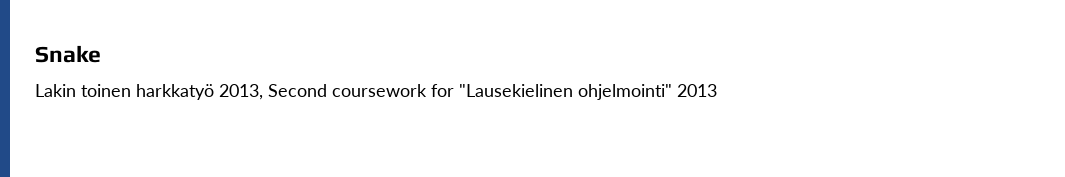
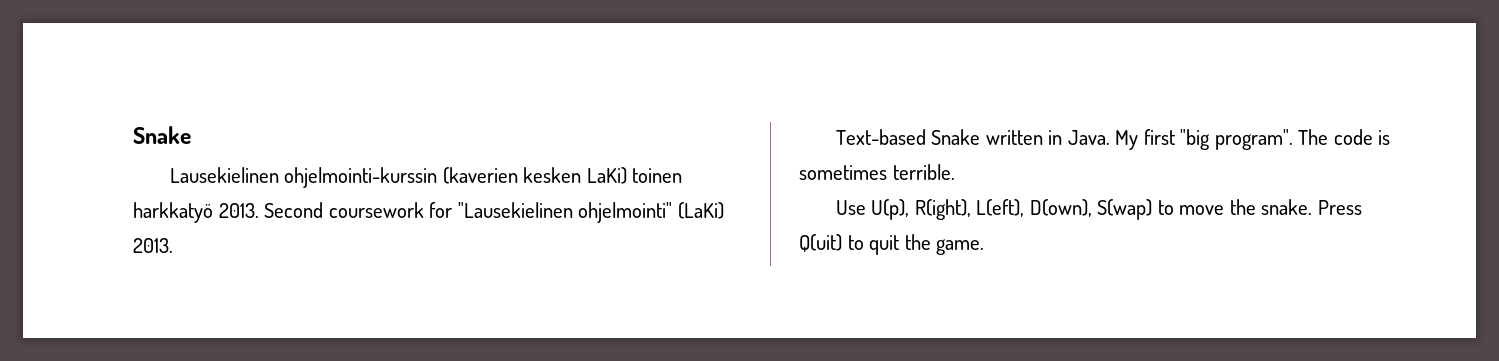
- Lakin toinen harkkatyö 2013, Second coursework for "Lausekielinen ohjelmointi" 2013
+ Lausekielinen ohjelmointi-kurssin (kaverien kesken LaKi) toinen harkkatyö 2013. Second coursework for "Lausekielinen ohjelmointi" (LaKi) 2013.
+ Text-based Snake written in Java. My first "big program". The code is sometimes terrible.
+ Use U(p), R(ight), L(eft), D(own), S(wap) to move the snake. Press Q(uit) to quit the game.

